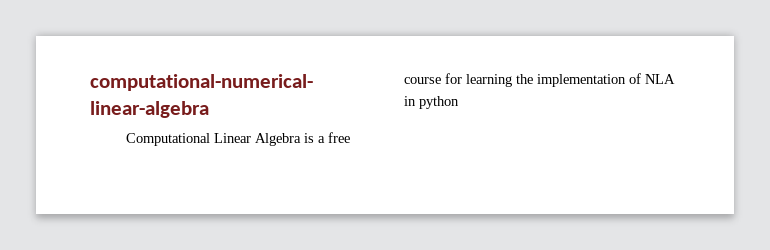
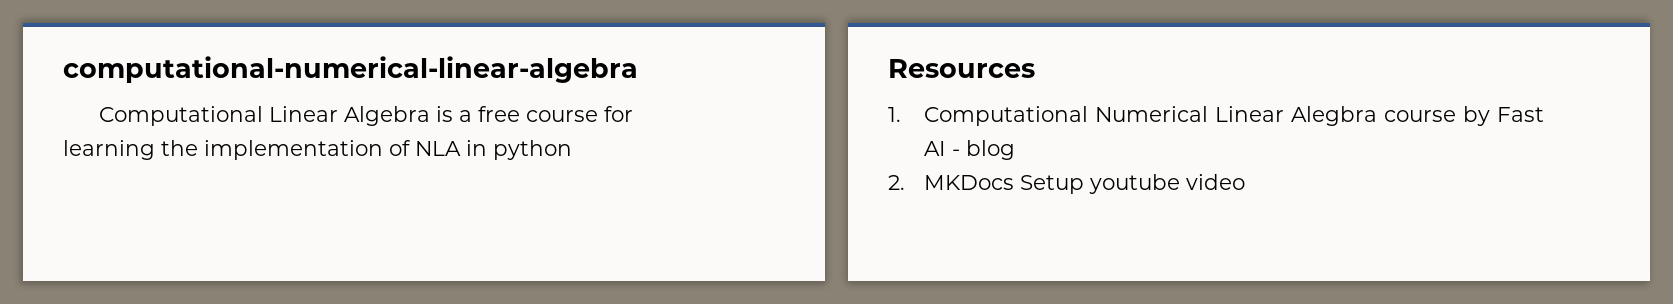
+ Resources
+ 1. Computational Numerical Linear Alegbra course by Fast AI - blog
+ 2. MKDocs Setup youtube video

